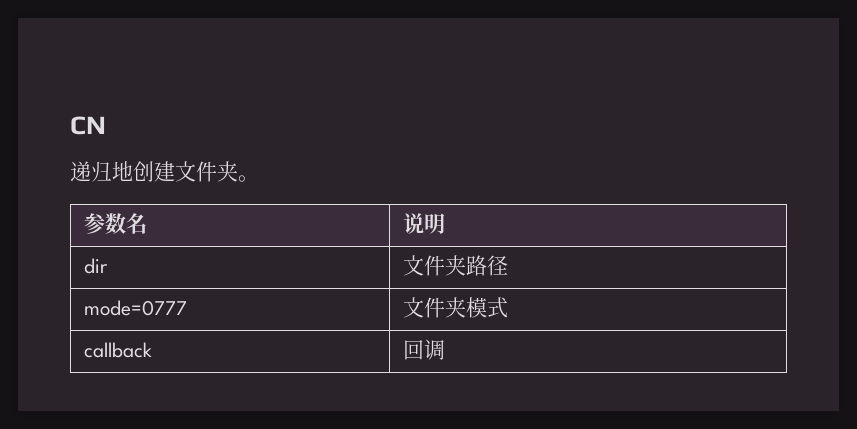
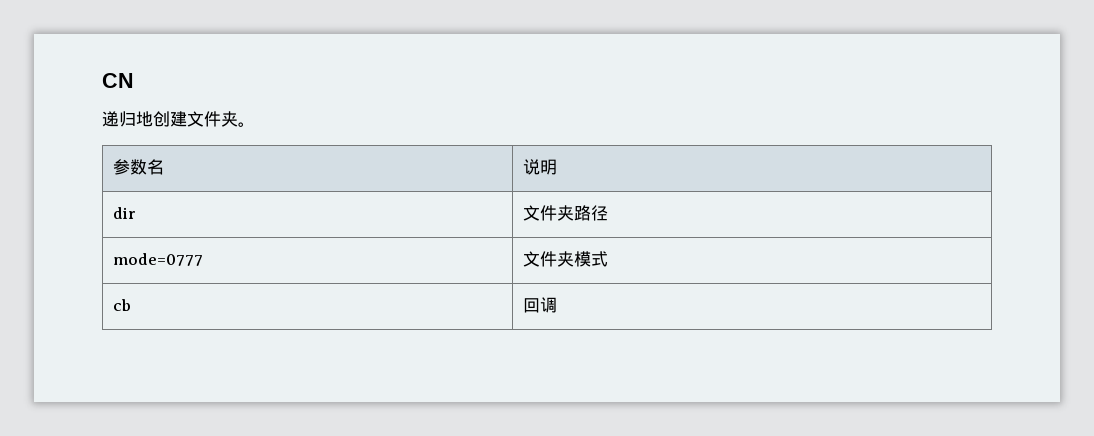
- callback | 回调
+ cb | 回调

